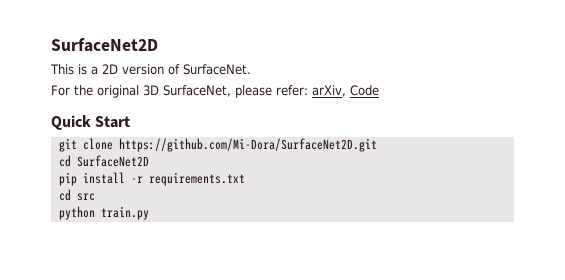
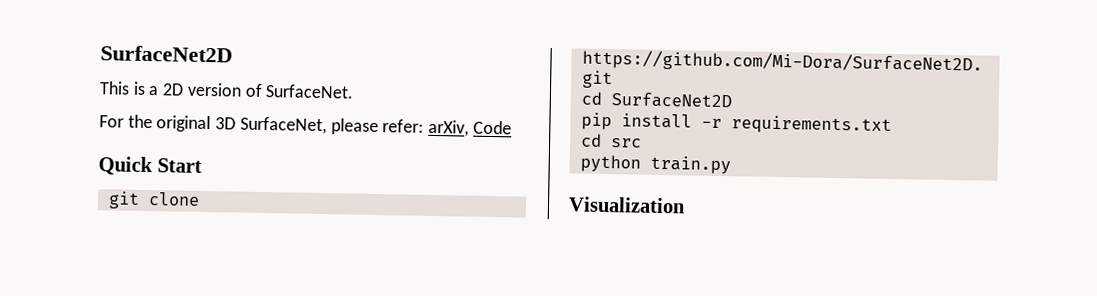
+ Visualization

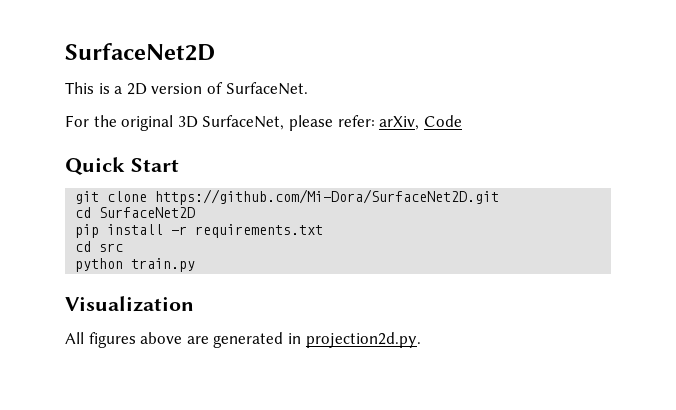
+ All figures above are generated in projection2d.py.

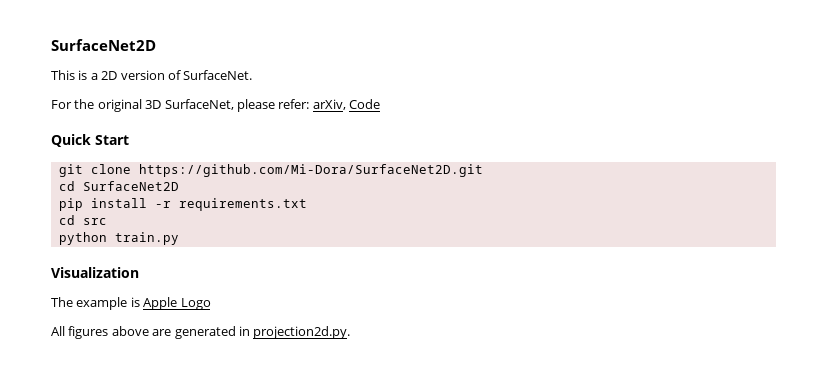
+ The example is Apple Logo

